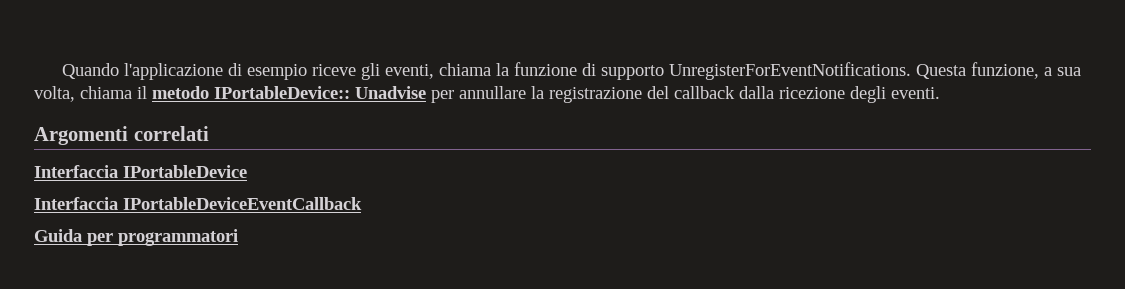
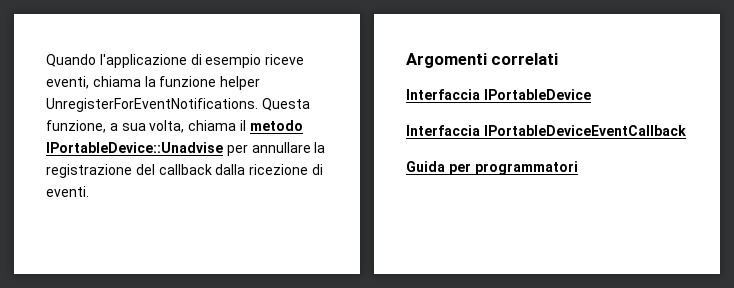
- Quando l'applicazione di esempio riceve gli eventi, chiama la funzione di supporto UnregisterForEventNotifications.
+ Quando l'applicazione di esempio riceve eventi, chiama la funzione helper UnregisterForEventNotifications.
- Questa funzione, a sua volta, chiama il metodo IPortableDevice:: Unadvise per annullare la registrazione del callback dalla ricezione degli eventi.
+ Questa funzione, a sua volta, chiama il metodo IPortableDevice::Unadvise per annullare la registrazione del callback dalla ricezione di eventi.

